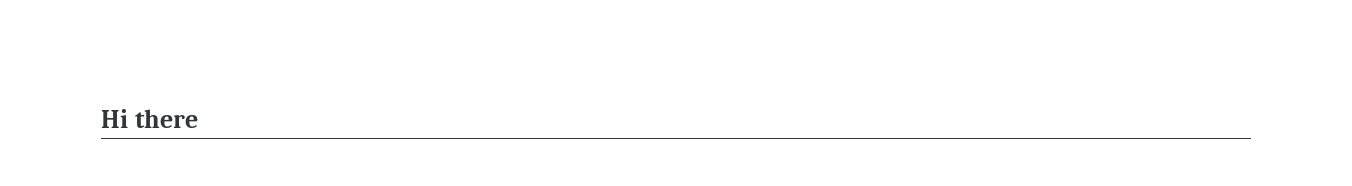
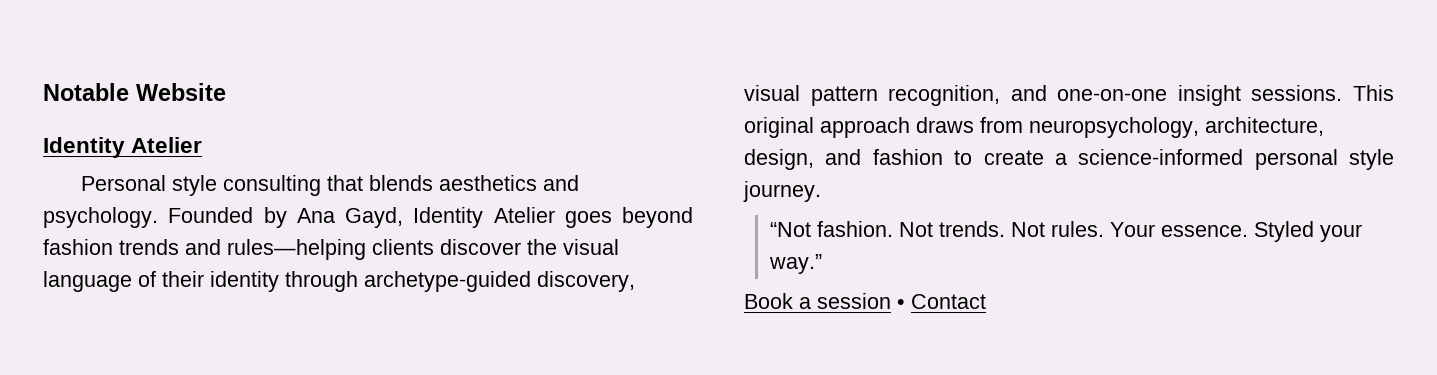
- Hi there
+ Notable Website
+ Identity Atelier
+ Personal style consulting that blends aesthetics and psychology. Founded by Ana Gayd, Identity Atelier goes beyond fashion trends and rules—helping clients discover the visual language of their identity through archetype-guided discovery, visual pattern recognition, and one-on-one insight sessions. This original approach draws from neuropsychology, architecture, design, and fashion to create a science-informed personal style journey.
+ “Not fashion. Not trends. Not rules. Your essence. Styled your way.”
+ Book a session • Contact

